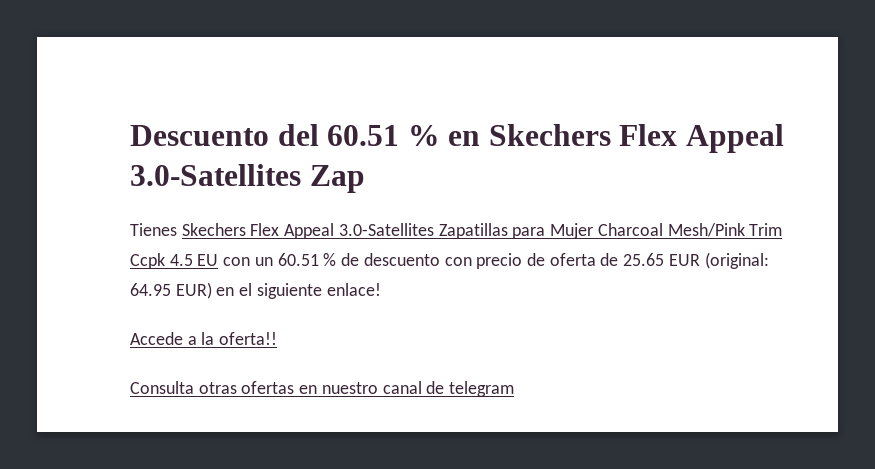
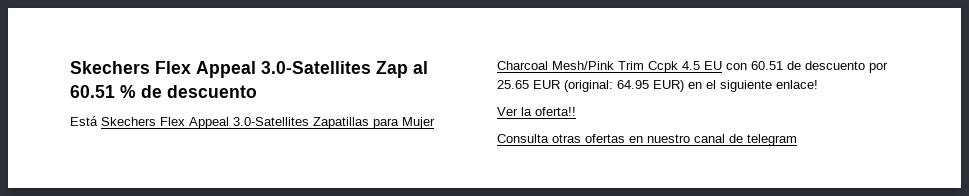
- Descuento del 60.51 % en Skechers Flex Appeal 3.0-Satellites Zap
- Tienes Skechers Flex Appeal 3.0-Satellites Zapatillas para Mujer Charcoal Mesh/Pink Trim Ccpk 4.5 EU con un 60.51 % de descuento con precio de oferta de 25.65 EUR (original: 64.95 EUR) en el siguiente enlace!
+ Skechers Flex Appeal 3.0-Satellites Zap al 60.51 % de descuento
+ Está Skechers Flex Appeal 3.0-Satellites Zapatillas para Mujer Charcoal Mesh/Pink Trim Ccpk 4.5 EU con 60.51 de descuento por 25.65 EUR (original: 64.95 EUR) en el siguiente enlace!
- Accede a la oferta!!
+ Ver la oferta!!

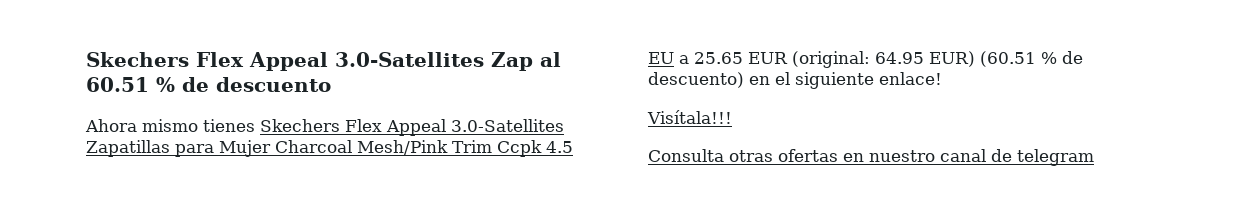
- Está Skechers Flex Appeal 3.0-Satellites Zapatillas para Mujer Charcoal Mesh/Pink Trim Ccpk 4.5 EU con 60.51 de descuento por 25.65 EUR (original: 64.95 EUR) en el siguiente enlace!
+ Ahora mismo tienes Skechers Flex Appeal 3.0-Satellites Zapatillas para Mujer Charcoal Mesh/Pink Trim Ccpk 4.5 EU a 25.65 EUR (original: 64.95 EUR) (60.51 % de descuento) en el siguiente enlace!
- Ver la oferta!!
+ Visítala!!!

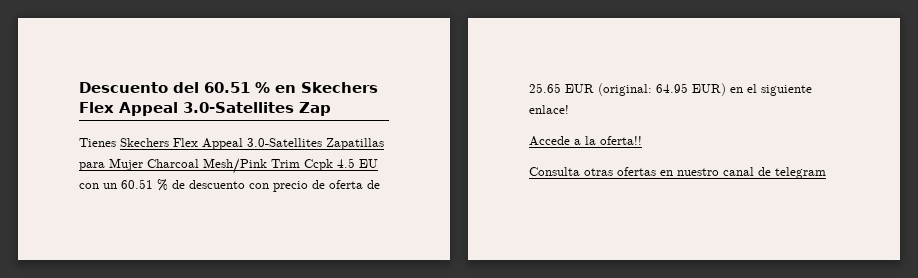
- Skechers Flex Appeal 3.0-Satellites Zap al 60.51 % de descuento
- Ahora mismo tienes Skechers Flex Appeal 3.0-Satellites Zapatillas para Mujer Charcoal Mesh/Pink Trim Ccpk 4.5 EU a 25.65 EUR (original: 64.95 EUR) (60.51 % de descuento) en el siguiente enlace!
+ Descuento del 60.51 % en Skechers Flex Appeal 3.0-Satellites Zap
+ Tienes Skechers Flex Appeal 3.0-Satellites Zapatillas para Mujer Charcoal Mesh/Pink Trim Ccpk 4.5 EU con un 60.51 % de descuento con precio de oferta de 25.65 EUR (original: 64.95 EUR) en el siguiente enlace!
- Visítala!!!
+ Accede a la oferta!!

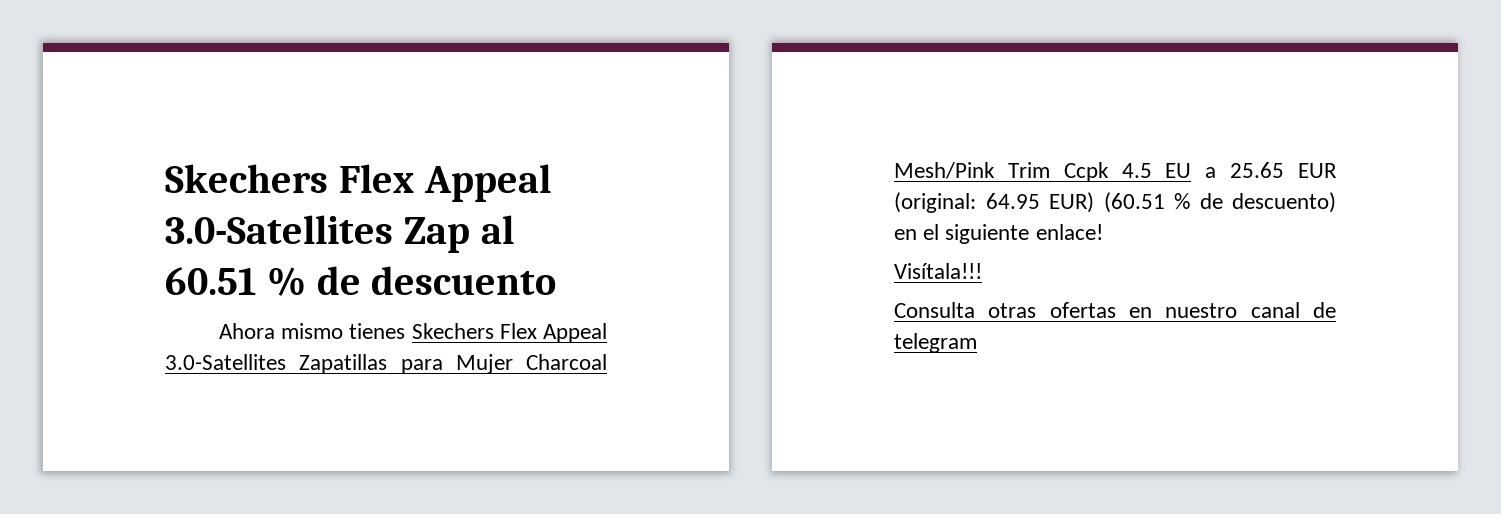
- Descuento del 60.51 % en Skechers Flex Appeal 3.0-Satellites Zap
- Tienes Skechers Flex Appeal 3.0-Satellites Zapatillas para Mujer Charcoal Mesh/Pink Trim Ccpk 4.5 EU con un 60.51 % de descuento con precio de oferta de 25.65 EUR (original: 64.95 EUR) en el siguiente enlace!
+ Skechers Flex Appeal 3.0-Satellites Zap al 60.51 % de descuento
+ Ahora mismo tienes Skechers Flex Appeal 3.0-Satellites Zapatillas para Mujer Charcoal Mesh/Pink Trim Ccpk 4.5 EU a 25.65 EUR (original: 64.95 EUR) (60.51 % de descuento) en el siguiente enlace!
- Accede a la oferta!!
+ Visítala!!!

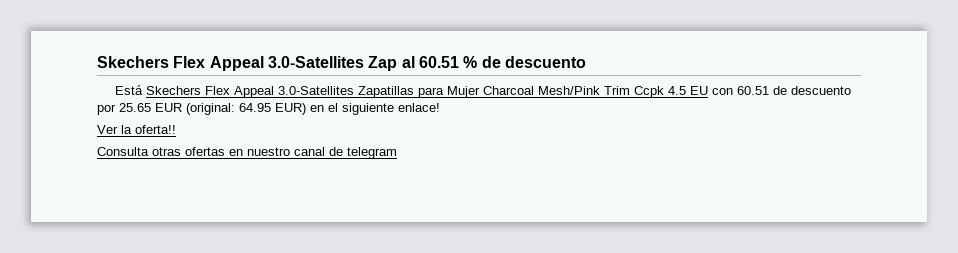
- Ahora mismo tienes Skechers Flex Appeal 3.0-Satellites Zapatillas para Mujer Charcoal Mesh/Pink Trim Ccpk 4.5 EU a 25.65 EUR (original: 64.95 EUR) (60.51 % de descuento) en el siguiente enlace!
+ Está Skechers Flex Appeal 3.0-Satellites Zapatillas para Mujer Charcoal Mesh/Pink Trim Ccpk 4.5 EU con 60.51 de descuento por 25.65 EUR (original: 64.95 EUR) en el siguiente enlace!
- Visítala!!!
+ Ver la oferta!!

